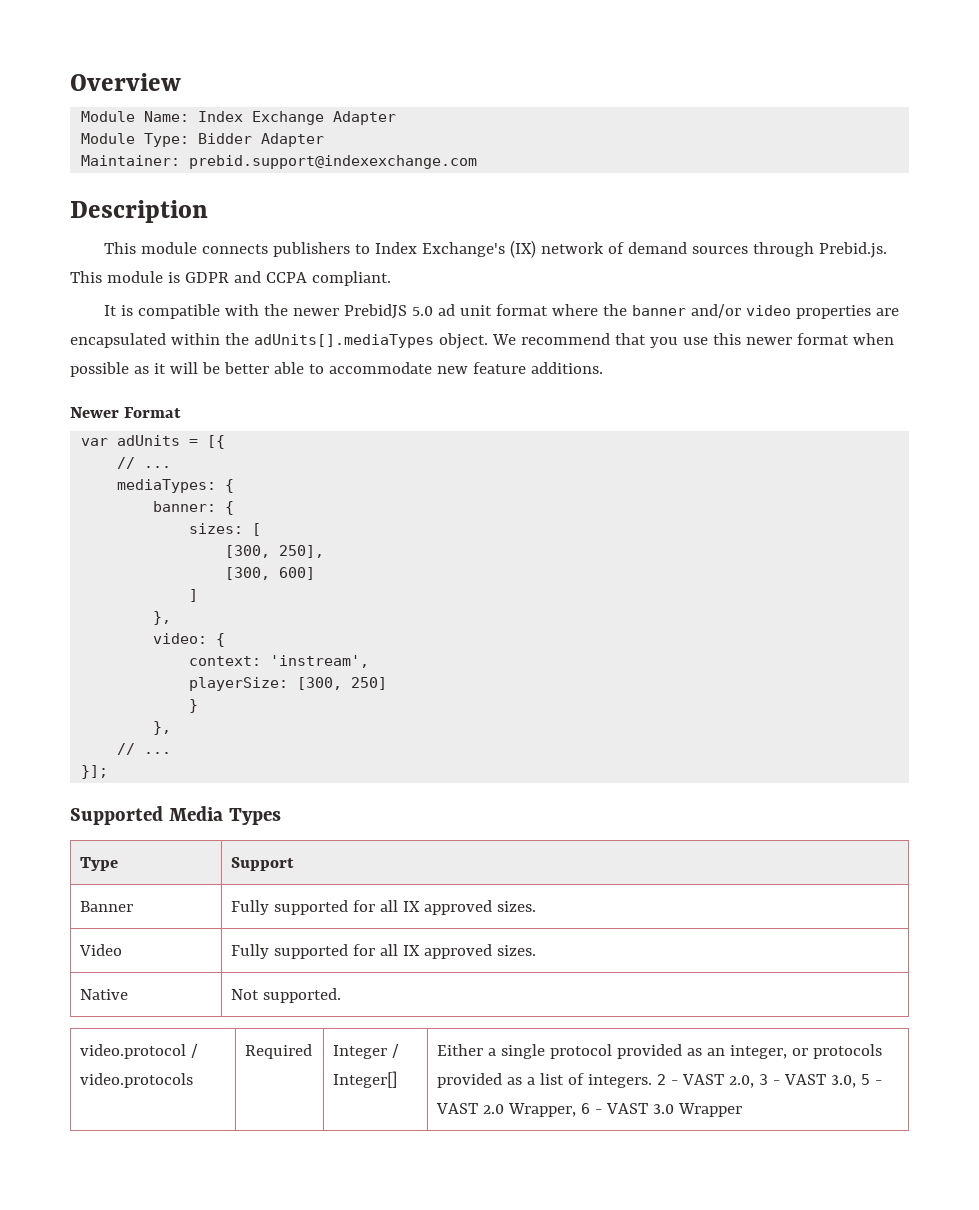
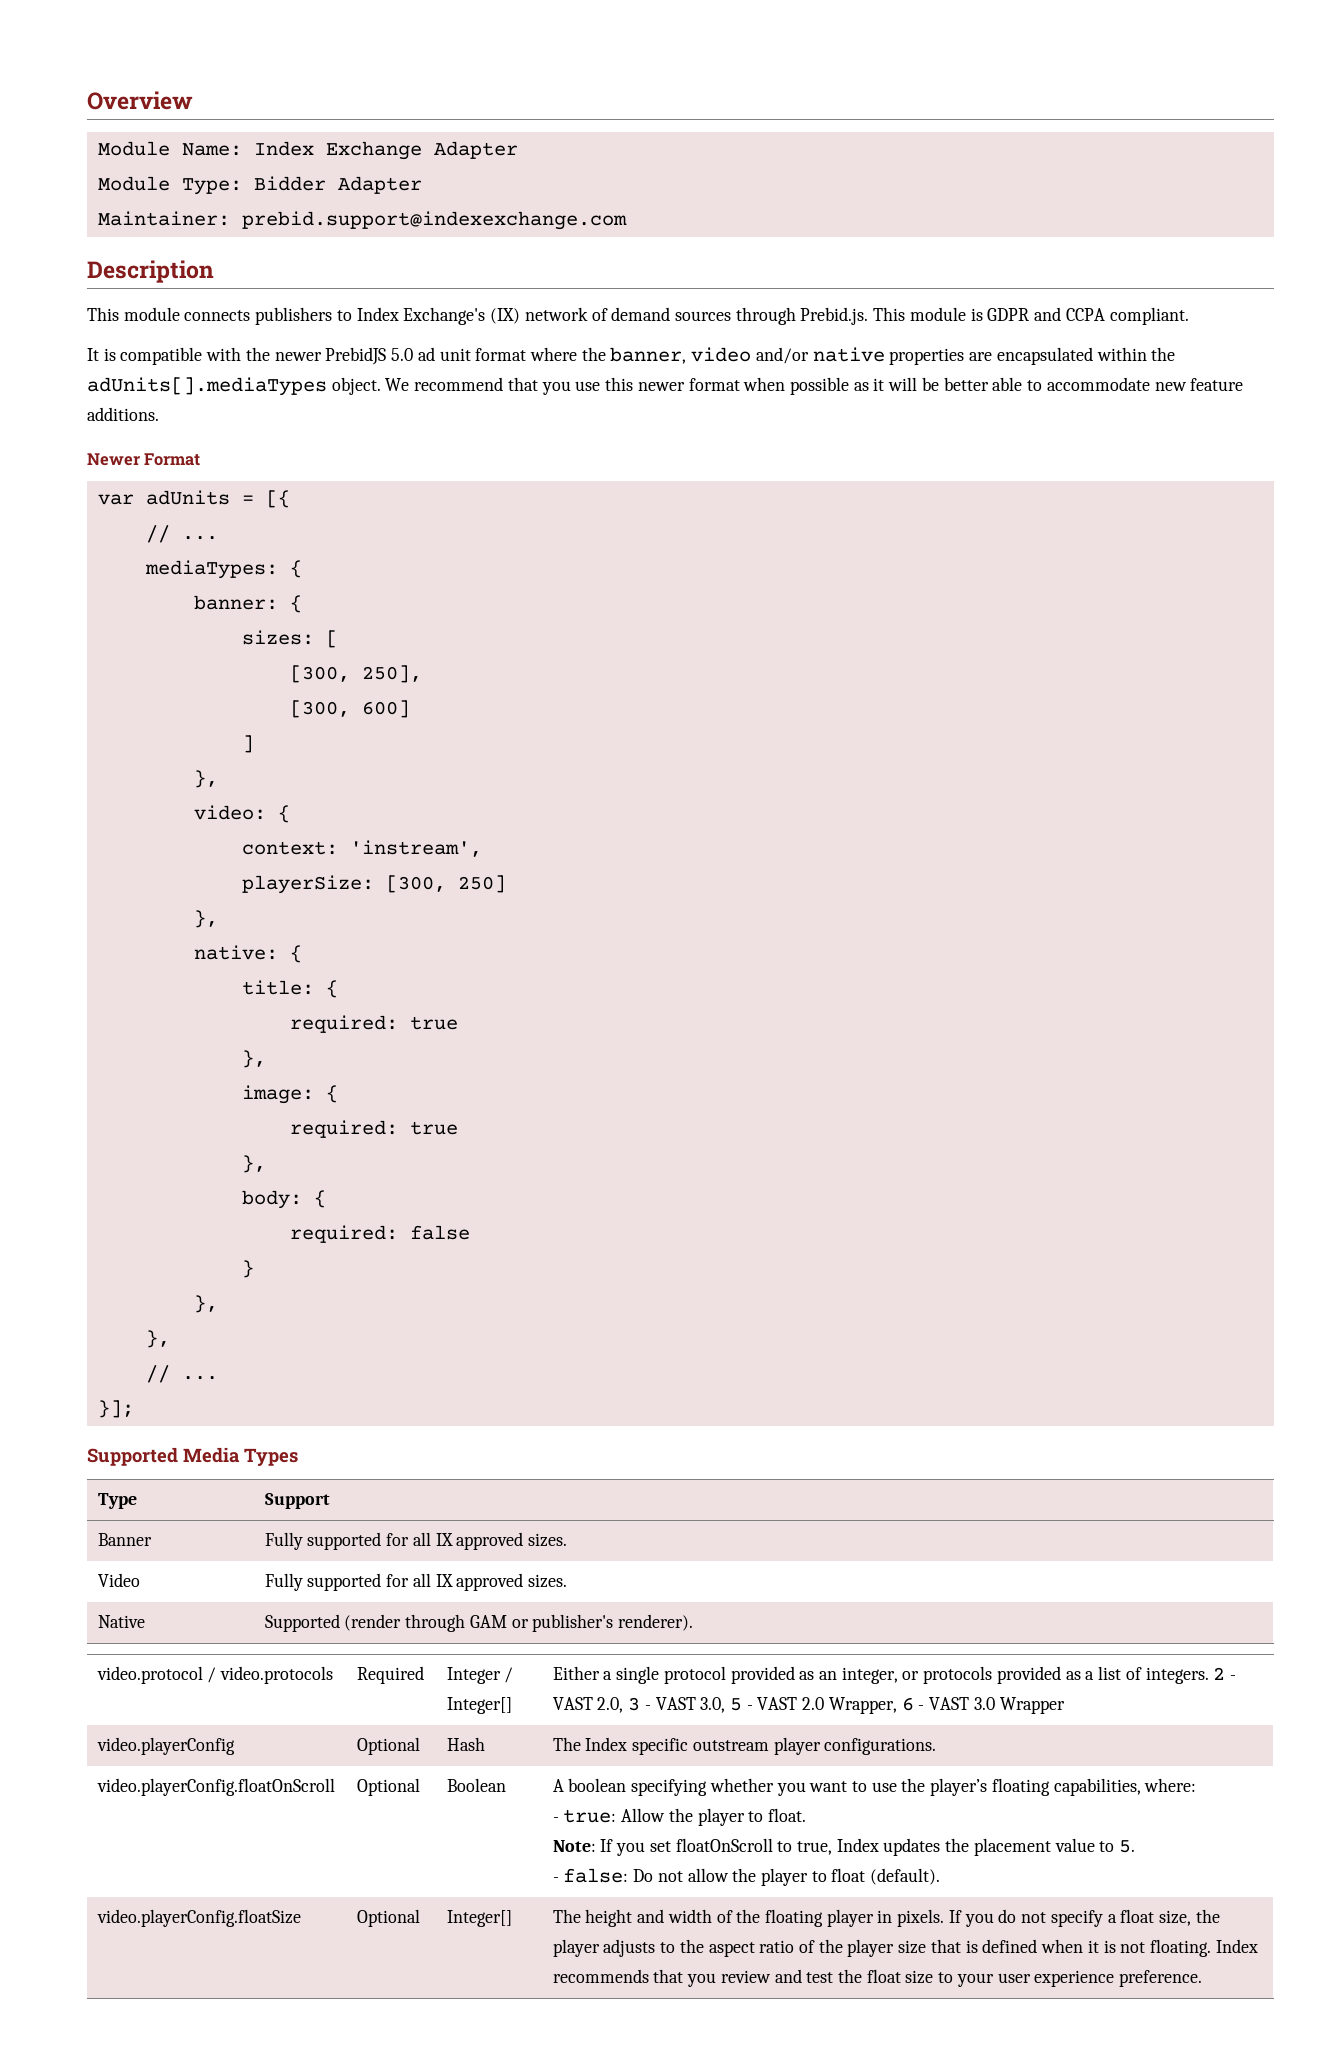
- It is compatible with the newer PrebidJS 5.0 ad unit format where the banner and/or video properties are encapsulated within the adUnits[].mediaTypes object.
+ It is compatible with the newer PrebidJS 5.0 ad unit format where the banner, video and/or native properties are encapsulated within the adUnits[].mediaTypes object.
  playerSize: [300, 250]
+ },
+ native: {
+ title: {
+ required: true
+ },
+ image: {
+ required: true
+ },
+ body: {
+ required: false
  }
+ },
- Native | Not supported.
+ Native | Supported (render through GAM or publisher's renderer).
+ video.playerConfig | Optional | Hash | The Index specific outstream player configurations.
+ video.playerConfig.floatOnScroll | Optional | Boolean | A boolean specifying whether you want to use the player’s floating capabilities, where:
+ - true: Allow the player to float.
+ Note: If you set floatOnScroll to true, Index updates the placement value to 5.
+ - false: Do not allow the player to float (default).
+ video.playerConfig.floatSize | Optional | Integer[] | The height and width of the floating player in pixels. If you do not specify a float size, the player adjusts to the aspect ratio of the player size that is defined when it is not floating. Index recommends that you review and test the float size to your user experience preference.

